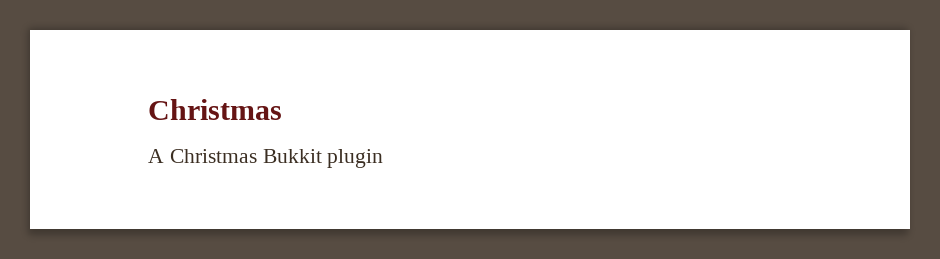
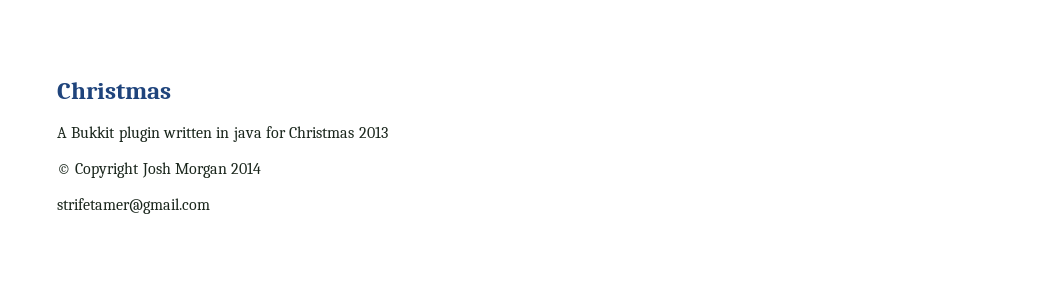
- A Christmas Bukkit plugin
+ A Bukkit plugin written in java for Christmas 2013
+ © Copyright Josh Morgan 2014
+ strifetamer@gmail.com

